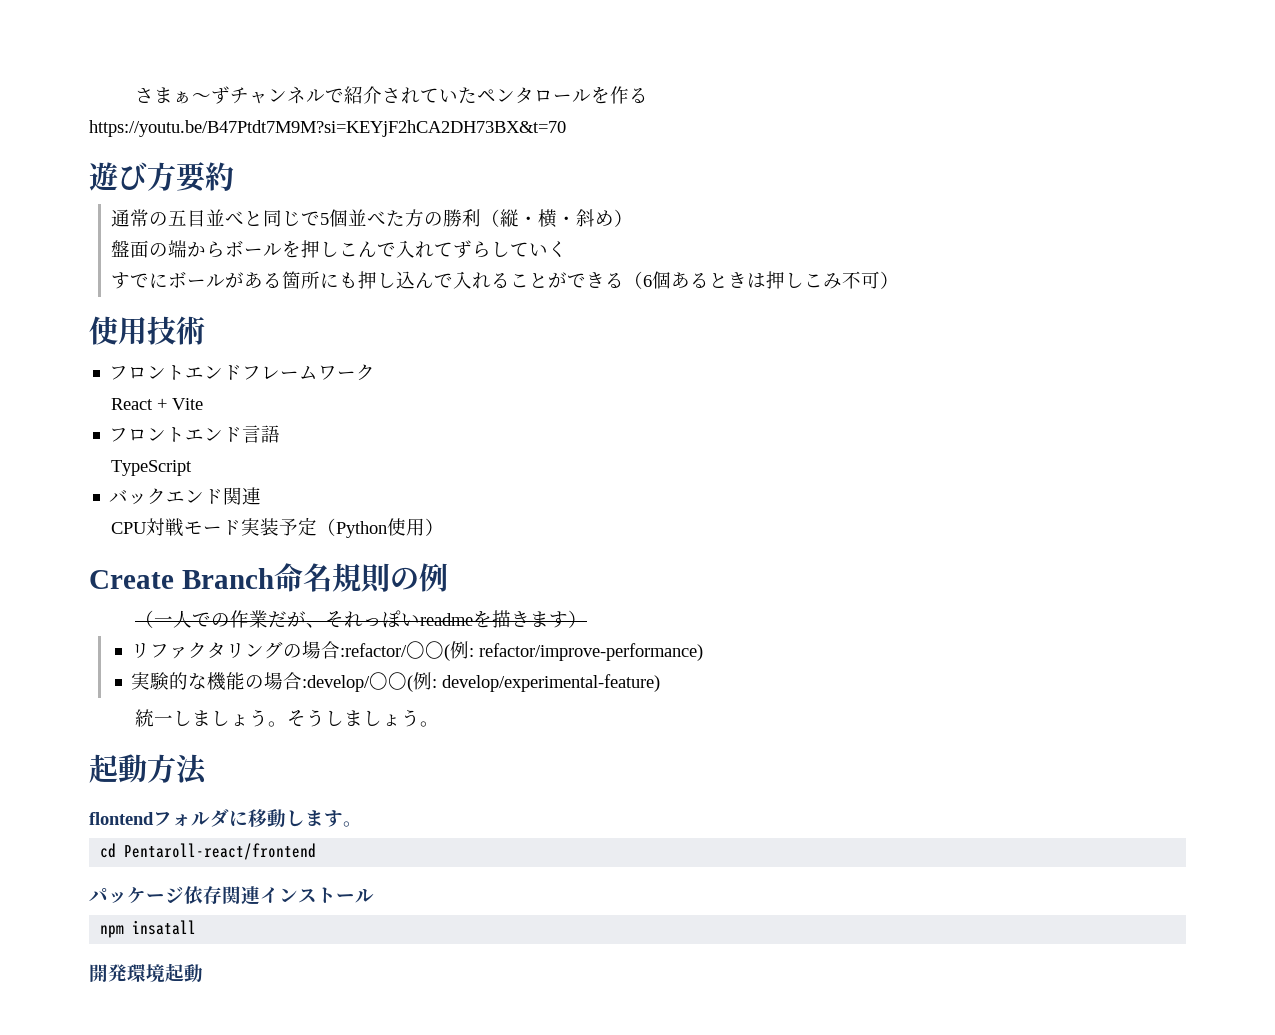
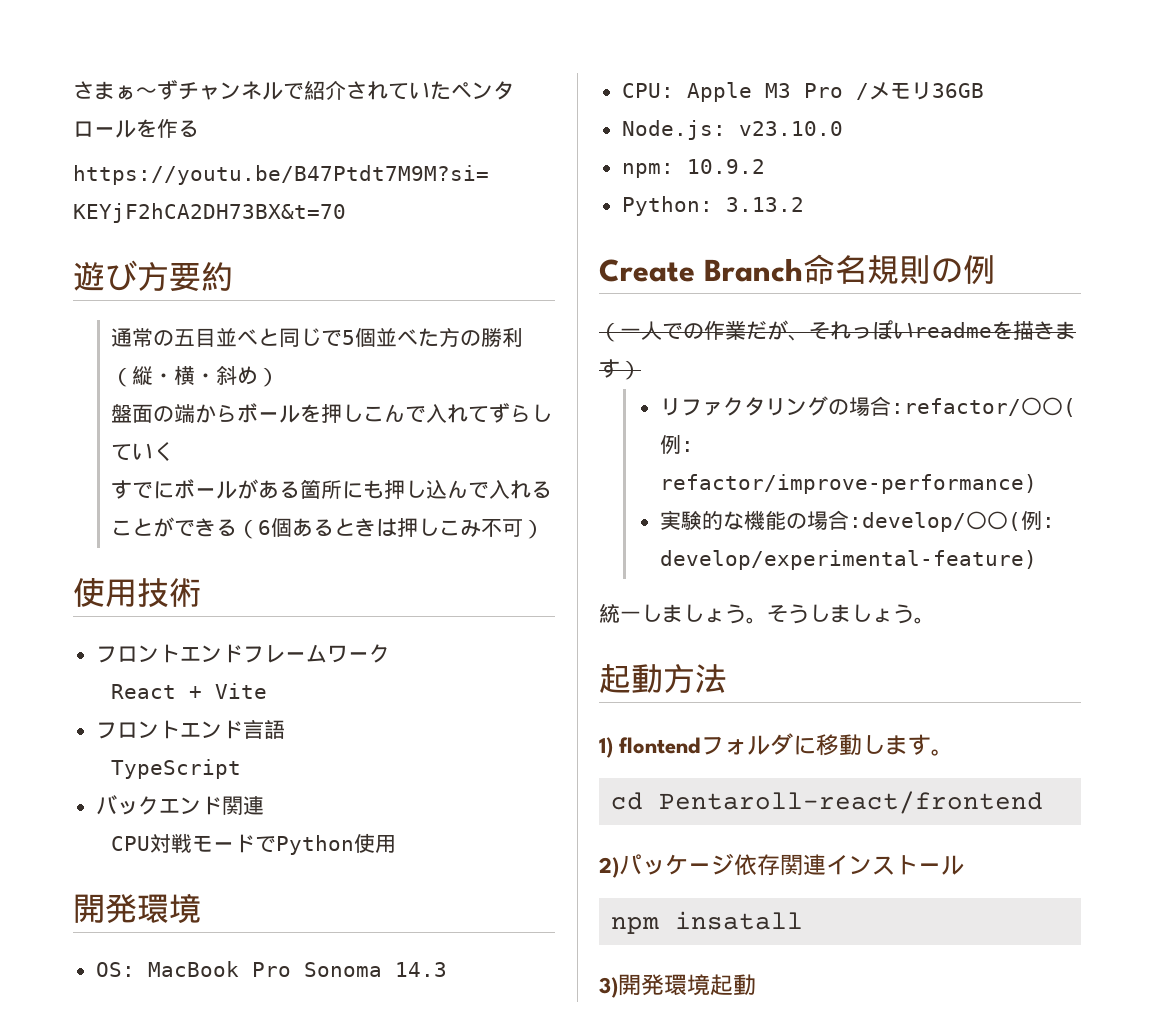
- CPU対戦モード実装予定（Python使用）
+ CPU対戦モードでPython使用
+ 開発環境
+ OS: MacBook Pro Sonoma 14.3
+ CPU: Apple M3 Pro /メモリ36GB
+ Node.js: v23.10.0
+ npm: 10.9.2
+ Python: 3.13.2
- flontendフォルダに移動します。
+ 1) flontendフォルダに移動します。
- パッケージ依存関連インストール
+ 2)パッケージ依存関連インストール
- 開発環境起動
+ 3)開発環境起動

